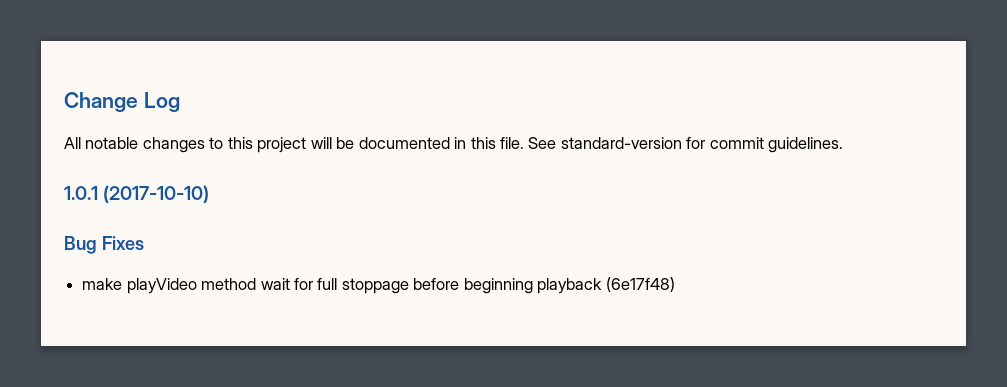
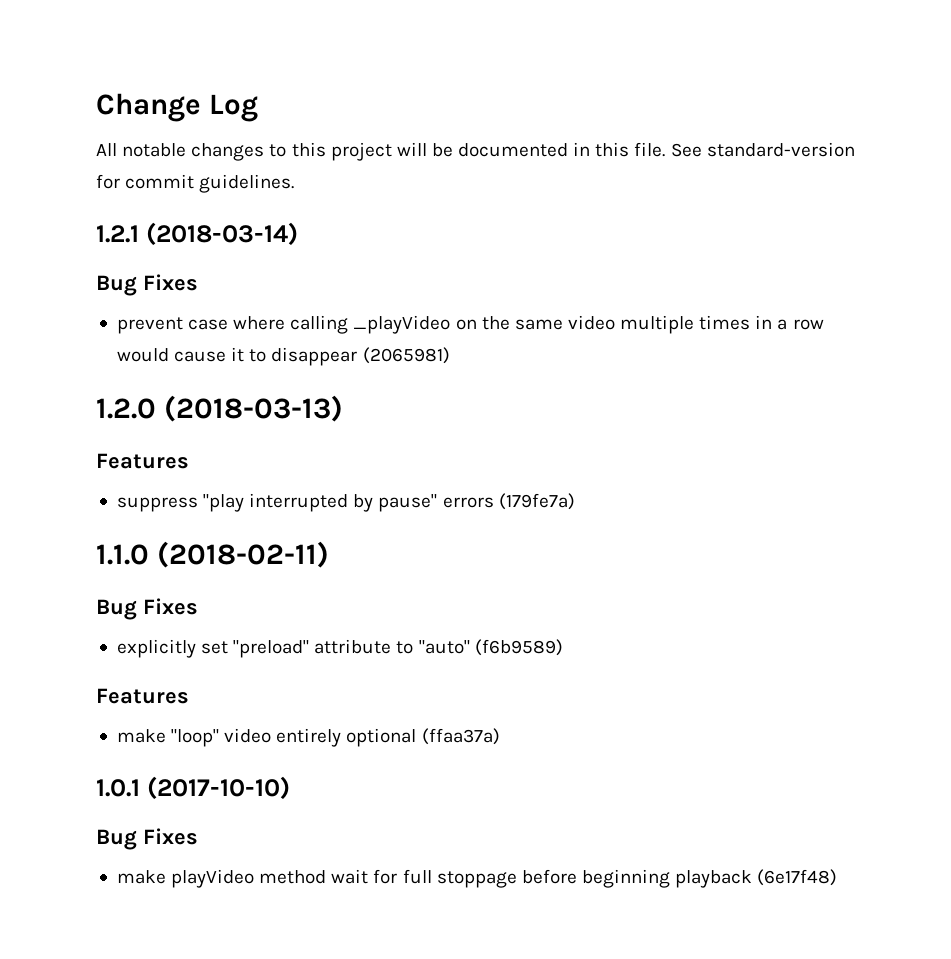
+ 1.2.1 (2018-03-14)
+ Bug Fixes
+ prevent case where calling _playVideo on the same video multiple times in a row would cause it to disappear (2065981)
+ 1.2.0 (2018-03-13)
+ Features
+ suppress "play interrupted by pause" errors (179fe7a)
+ 1.1.0 (2018-02-11)
+ Bug Fixes
+ explicitly set "preload" attribute to "auto" (f6b9589)
+ Features
+ make "loop" video entirely optional (ffaa37a)

